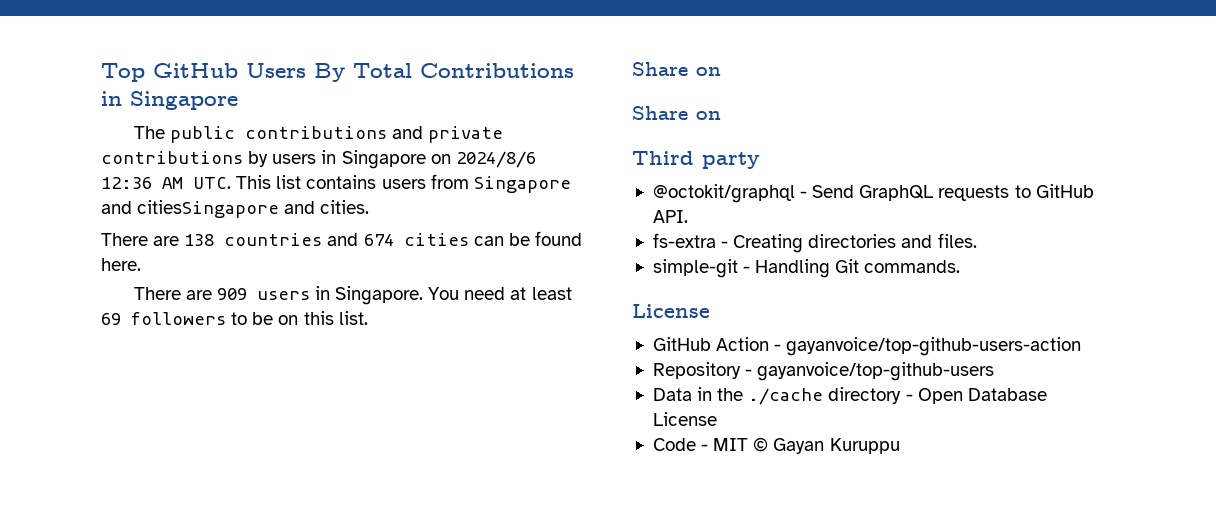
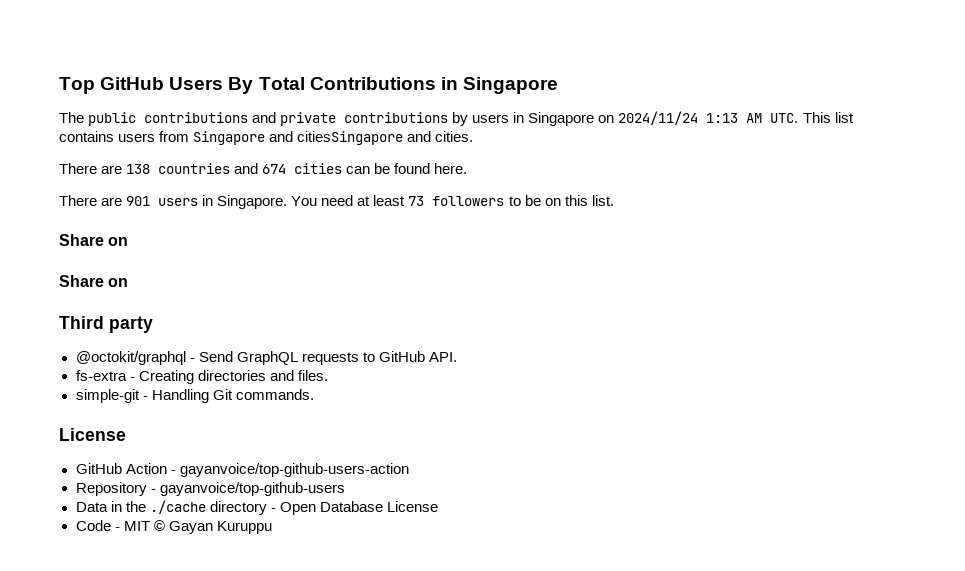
- The public contributions and private contributions by users in Singapore on 2024/8/6 12:36 AM UTC. This list contains users from Singapore and citiesSingapore and cities.
+ The public contributions and private contributions by users in Singapore on 2024/11/24 1:13 AM UTC. This list contains users from Singapore and citiesSingapore and cities.
- There are 909 users in Singapore.
+ There are 901 users in Singapore.
- You need at least 69 followers to be on this list.
+ You need at least 73 followers to be on this list.

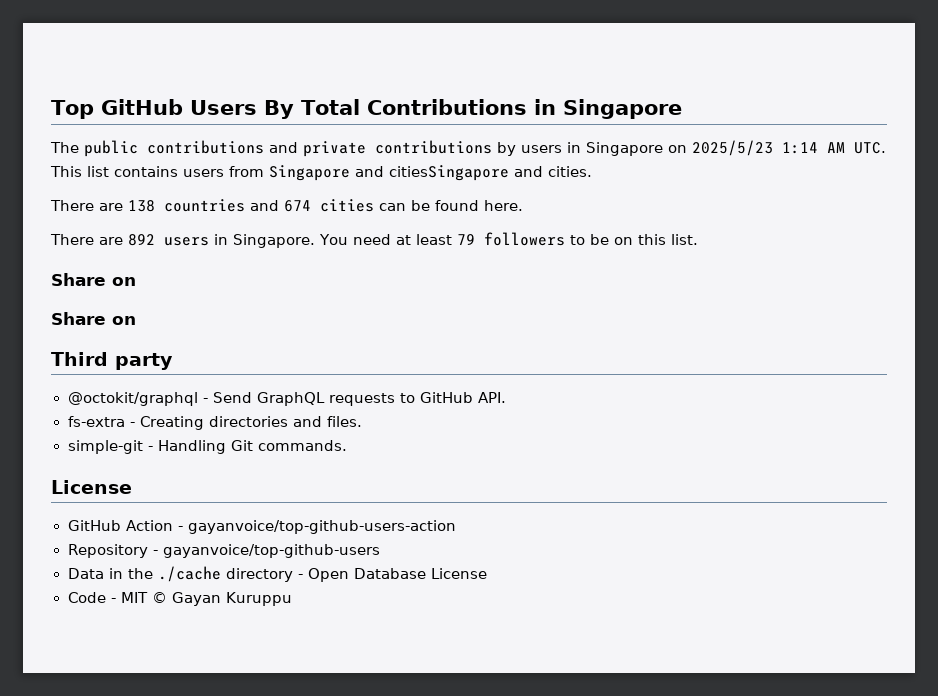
- The public contributions and private contributions by users in Singapore on 2024/11/24 1:13 AM UTC. This list contains users from Singapore and citiesSingapore and cities.
+ The public contributions and private contributions by users in Singapore on 2025/5/23 1:14 AM UTC. This list contains users from Singapore and citiesSingapore and cities.
- There are 901 users in Singapore.
+ There are 892 users in Singapore.
- You need at least 73 followers to be on this list.
+ You need at least 79 followers to be on this list.

